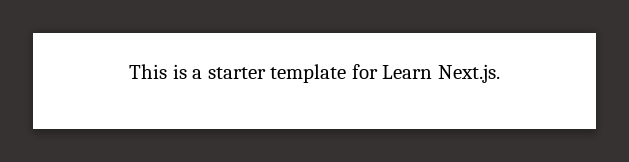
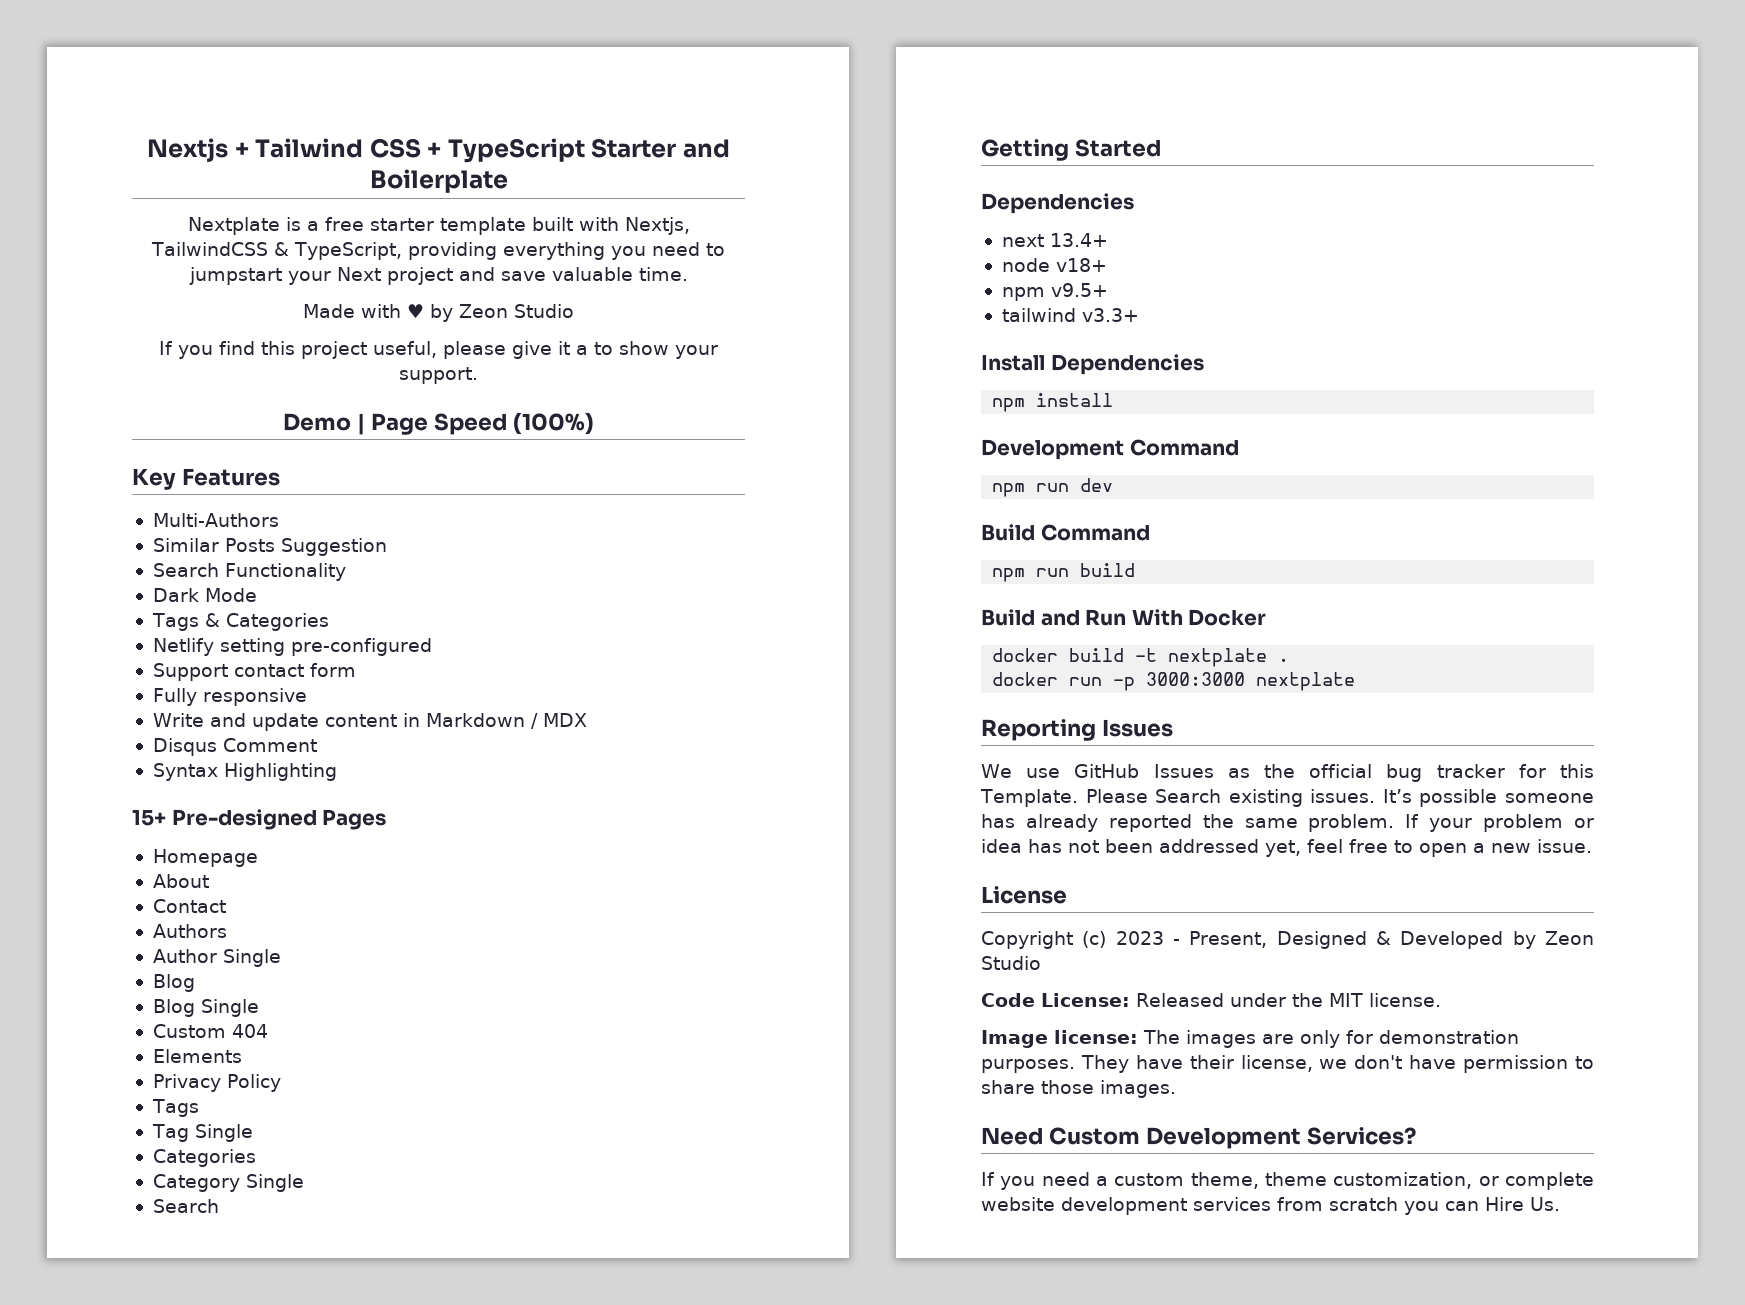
- This is a starter template for Learn Next.js.
+ Nextjs + Tailwind CSS + TypeScript Starter and Boilerplate
+ Nextplate is a free starter template built with Nextjs, TailwindCSS & TypeScript, providing everything you need to jumpstart your Next project and save valuable time.
+ Made with ♥ by Zeon Studio
+ If you find this project useful, please give it a to show your support.
+ Demo | Page Speed (100%)
+ Key Features
+ Multi-Authors
+ Similar Posts Suggestion
+ Search Functionality
+ Dark Mode
+ Tags & Categories
+ Netlify setting pre-configured
+ Support contact form
+ Fully responsive
+ Write and update content in Markdown / MDX
+ Disqus Comment
+ Syntax Highlighting
+ 15+ Pre-designed Pages
+ Homepage
+ About
+ Contact
+ Authors
+ Author Single
+ Blog
+ Blog Single
+ Custom 404
+ Elements
+ Privacy Policy
+ Tags
+ Tag Single
+ Categories
+ Category Single
+ Search
+ Getting Started
+ Dependencies
+ next 13.4+
+ node v18+
+ npm v9.5+
+ tailwind v3.3+
+ Install Dependencies
+ npm install
+ Development Command
+ npm run dev
+ Build Command
+ npm run build
+ Build and Run With Docker
+ docker build -t nextplate .
+ docker run -p 3000:3000 nextplate
+ Reporting Issues
+ We use GitHub Issues as the official bug tracker for this Template. Please Search existing issues. It’s possible someone has already reported the same problem. If your problem or idea has not been addressed yet, feel free to open a new issue.
+ License
+ Copyright (c) 2023 - Present, Designed & Developed by Zeon Studio
+ Code License: Released under the MIT license.
+ Image license: The images are only for demonstration purposes. They have their license, we don't have permission to share those images.
+ Need Custom Development Services?
+ If you need a custom theme, theme customization, or complete website development services from scratch you can Hire Us.

